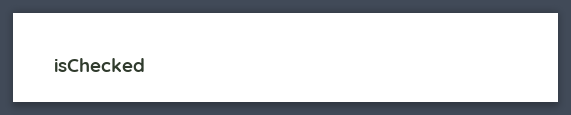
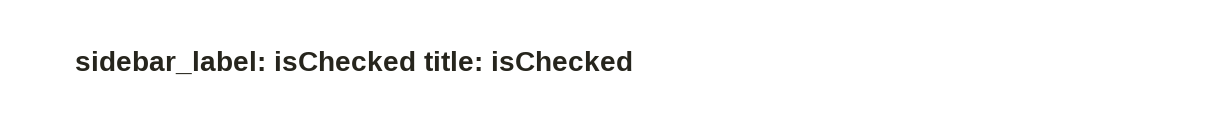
- isChecked
+ sidebar_label: isChecked title: isChecked

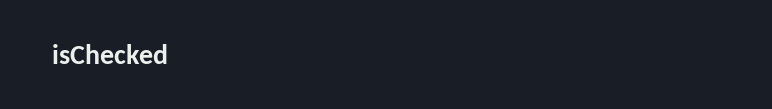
- sidebar_label: isChecked title: isChecked
+ isChecked

